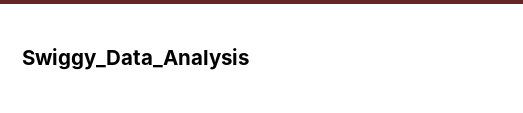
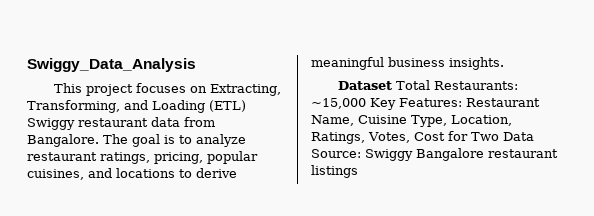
+ This project focuses on Extracting, Transforming, and Loading (ETL) Swiggy restaurant data from Bangalore. The goal is to analyze restaurant ratings, pricing, popular cuisines, and locations to derive meaningful business insights.
+ Dataset Total Restaurants: ~15,000 Key Features: Restaurant Name, Cuisine Type, Location, Ratings, Votes, Cost for Two Data Source: Swiggy Bangalore restaurant listings

